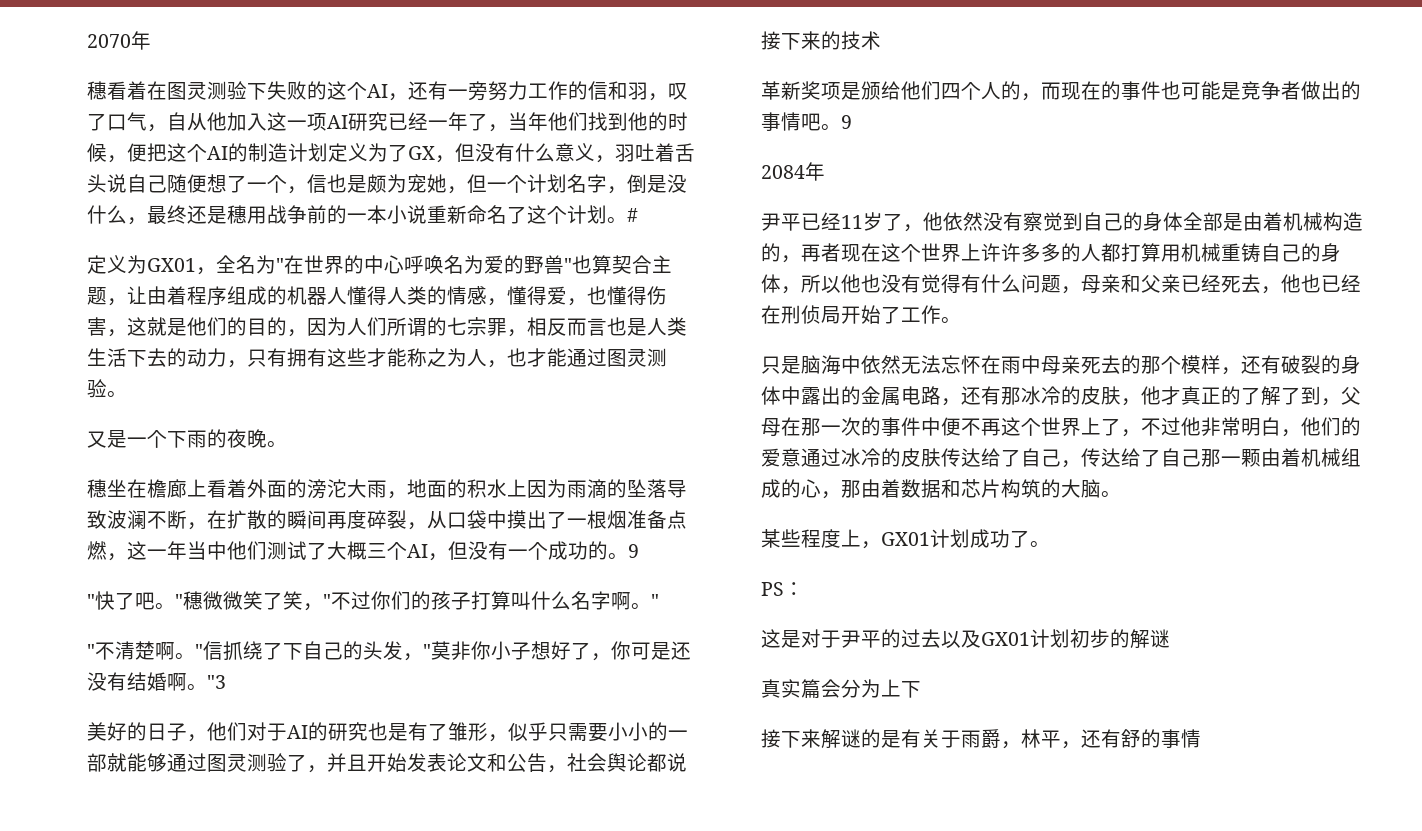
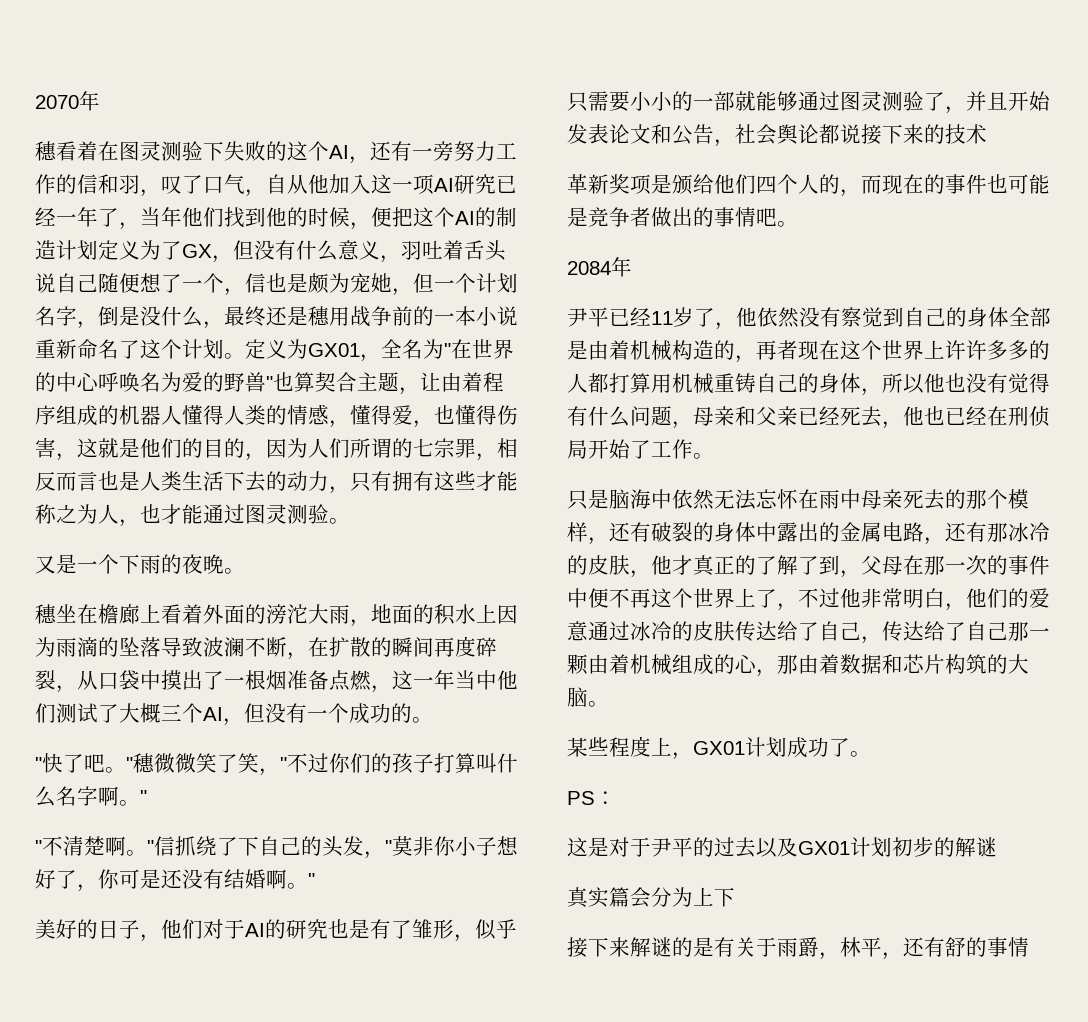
- 穗看着在图灵测验下失败的这个AI，还有一旁努力工作的信和羽，叹了口气，自从他加入这一项AI研究已经一年了，当年他们找到他的时候，便把这个AI的制造计划定义为了GX，但没有什么意义，羽吐着舌头说自己随便想了一个，信也是颇为宠她，但一个计划名字，倒是没什么，最终还是穗用战争前的一本小说重新命名了这个计划。#
- 定义为GX01，全名为"在世界的中心呼唤名为爱的野兽"也算契合主题，让由着程序组成的机器人懂得人类的情感，懂得爱，也懂得伤害，这就是他们的目的，因为人们所谓的七宗罪，相反而言也是人类生活下去的动力，只有拥有这些才能称之为人，也才能通过图灵测验。
+ 穗看着在图灵测验下失败的这个AI，还有一旁努力工作的信和羽，叹了口气，自从他加入这一项AI研究已经一年了，当年他们找到他的时候，便把这个AI的制造计划定义为了GX，但没有什么意义，羽吐着舌头说自己随便想了一个，信也是颇为宠她，但一个计划名字，倒是没什么，最终还是穗用战争前的一本小说重新命名了这个计划。定义为GX01，全名为"在世界的中心呼唤名为爱的野兽"也算契合主题，让由着程序组成的机器人懂得人类的情感，懂得爱，也懂得伤害，这就是他们的目的，因为人们所谓的七宗罪，相反而言也是人类生活下去的动力，只有拥有这些才能称之为人，也才能通过图灵测验。
- 穗坐在檐廊上看着外面的滂沱大雨，地面的积水上因为雨滴的坠落导致波澜不断，在扩散的瞬间再度碎裂，从口袋中摸出了一根烟准备点燃，这一年当中他们测试了大概三个AI，但没有一个成功的。9
+ 穗坐在檐廊上看着外面的滂沱大雨，地面的积水上因为雨滴的坠落导致波澜不断，在扩散的瞬间再度碎裂，从口袋中摸出了一根烟准备点燃，这一年当中他们测试了大概三个AI，但没有一个成功的。
- "信抓绕了下自己的头发，"莫非你小子想好了，你可是还没有结婚啊。"3
+ "信抓绕了下自己的头发，"莫非你小子想好了，你可是还没有结婚啊。"
- 革新奖项是颁给他们四个人的，而现在的事件也可能是竞争者做出的事情吧。9
+ 革新奖项是颁给他们四个人的，而现在的事件也可能是竞争者做出的事情吧。

